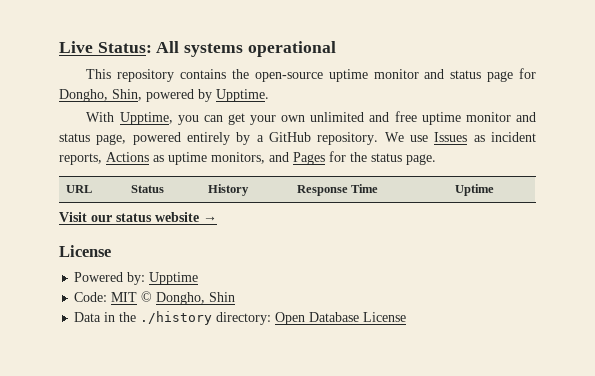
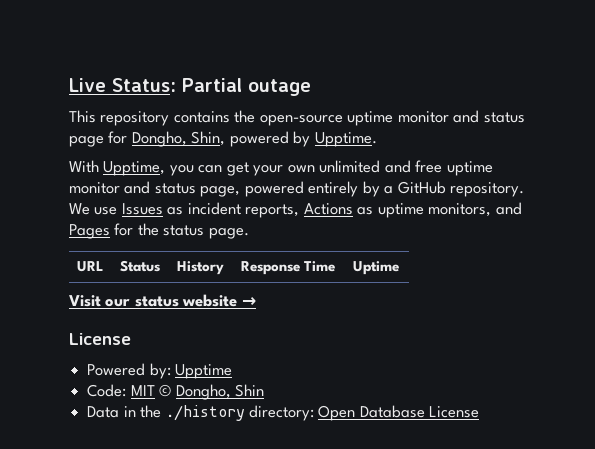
- Live Status: All systems operational
+ Live Status: Partial outage

